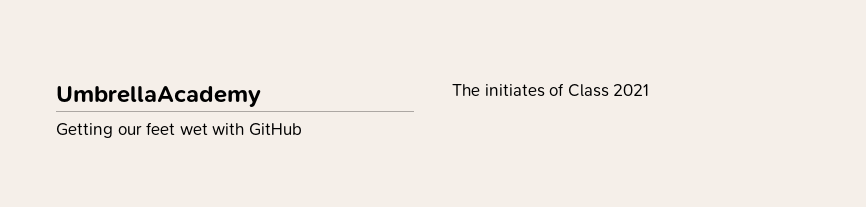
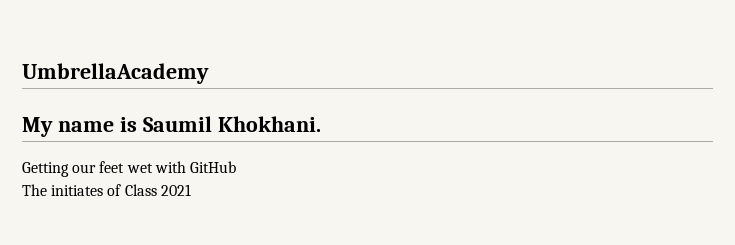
+ My name is Saumil Khokhani.

